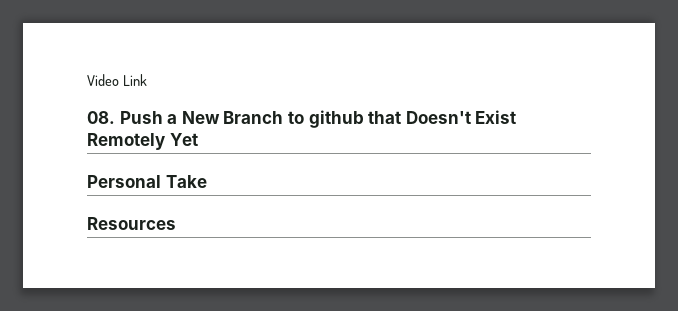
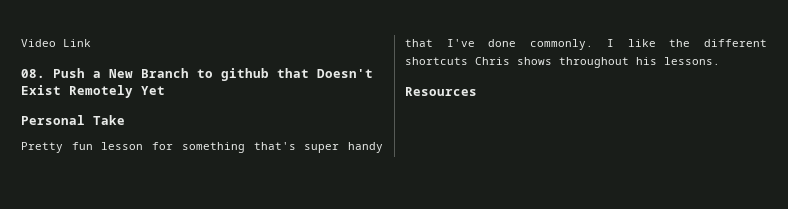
+ Pretty fun lesson for something that's super handy that I've done commonly. I like the different shortcuts Chris shows throughout his lessons.

